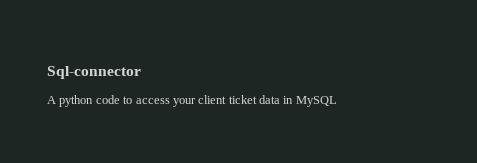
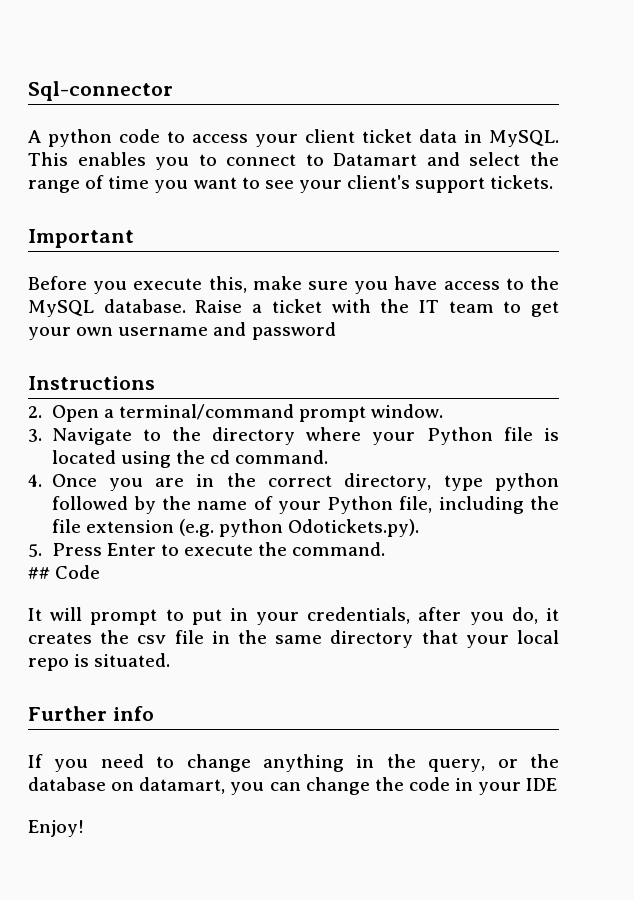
- A python code to access your client ticket data in MySQL
+ A python code to access your client ticket data in MySQL. This enables you to connect to Datamart and select the range of time you want to see your client's support tickets.
+ Important
+ Before you execute this, make sure you have access to the MySQL database. Raise a ticket with the IT team to get your own username and password
+ Instructions
+ 2. Open a terminal/command prompt window.
+ 3. Navigate to the directory where your Python file is located using the cd command.
+ 4. Once you are in the correct directory, type python followed by the name of your Python file, including the file extension (e.g. python Odotickets.py).
+ 5. Press Enter to execute the command.
+ ## Code
+ It will prompt to put in your credentials, after you do, it creates the csv file in the same directory that your local repo is situated.
+ Further info
+ If you need to change anything in the query, or the database on datamart, you can change the code in your IDE
+ Enjoy!

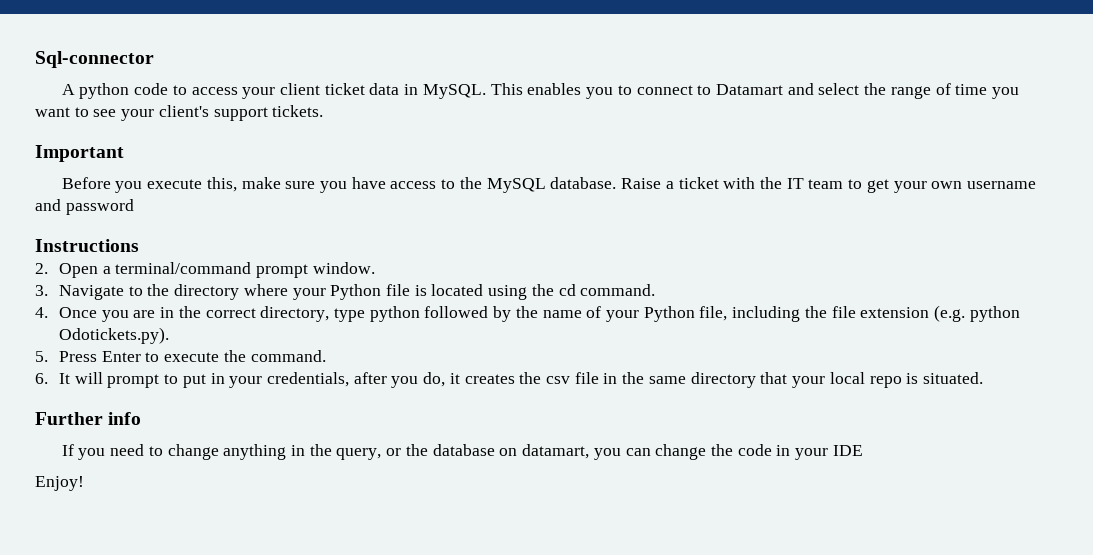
- ## Code
- It will prompt to put in your credentials, after you do, it creates the csv file in the same directory that your local repo is situated.
+ 6. It will prompt to put in your credentials, after you do, it creates the csv file in the same directory that your local repo is situated.

